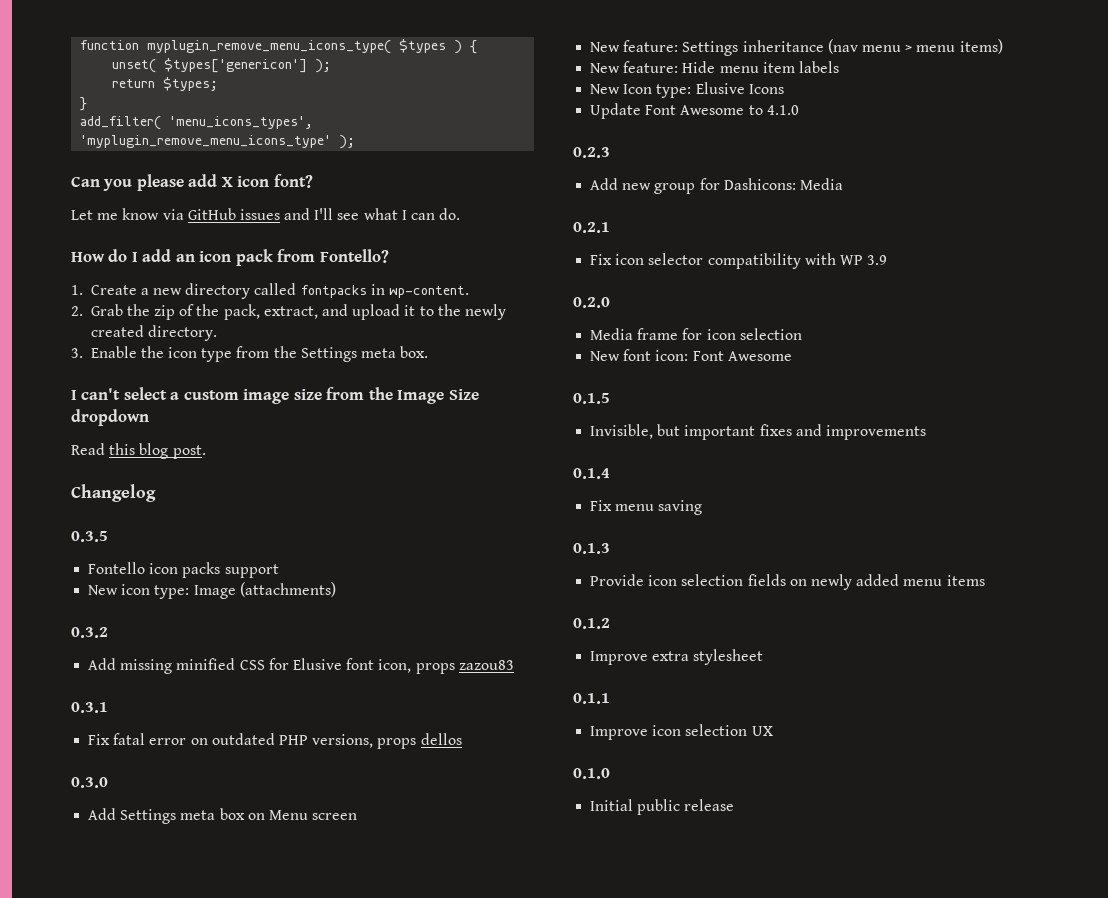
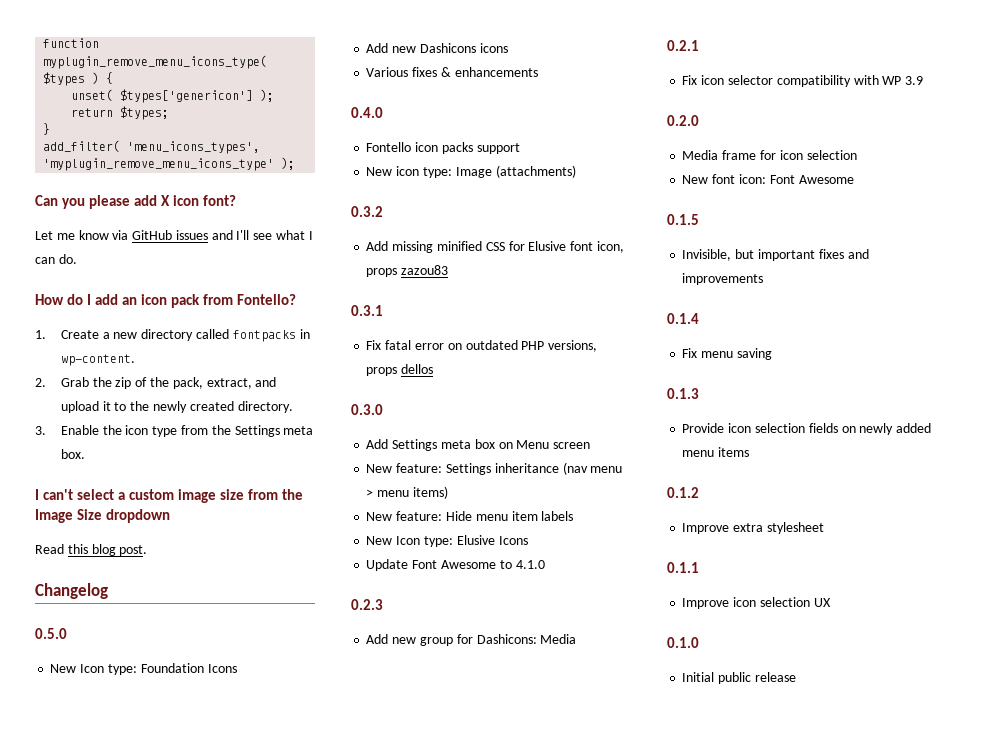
- 0.3.5
+ 0.5.0
+ New Icon type: Foundation Icons
+ Add new Dashicons icons
+ Various fixes & enhancements
+ 0.4.0

